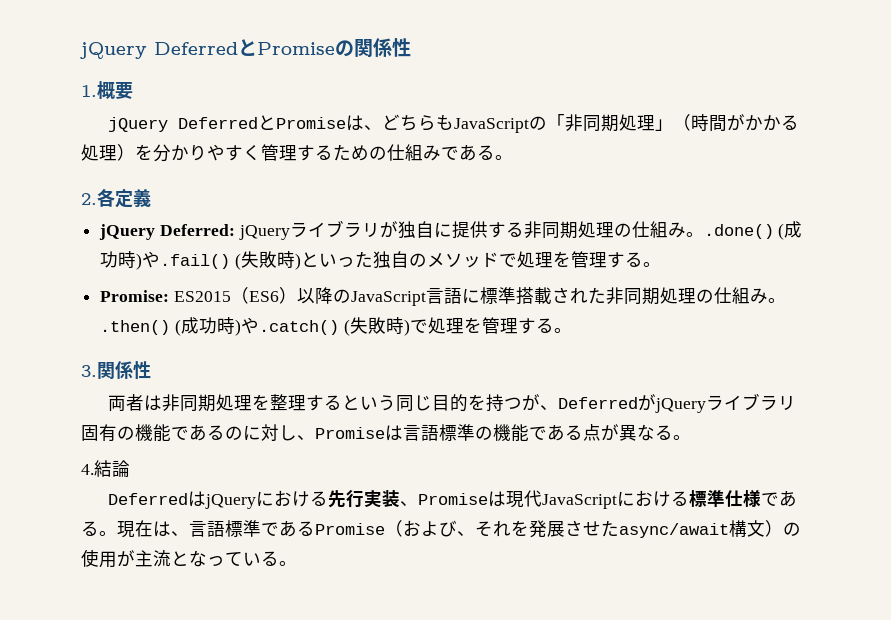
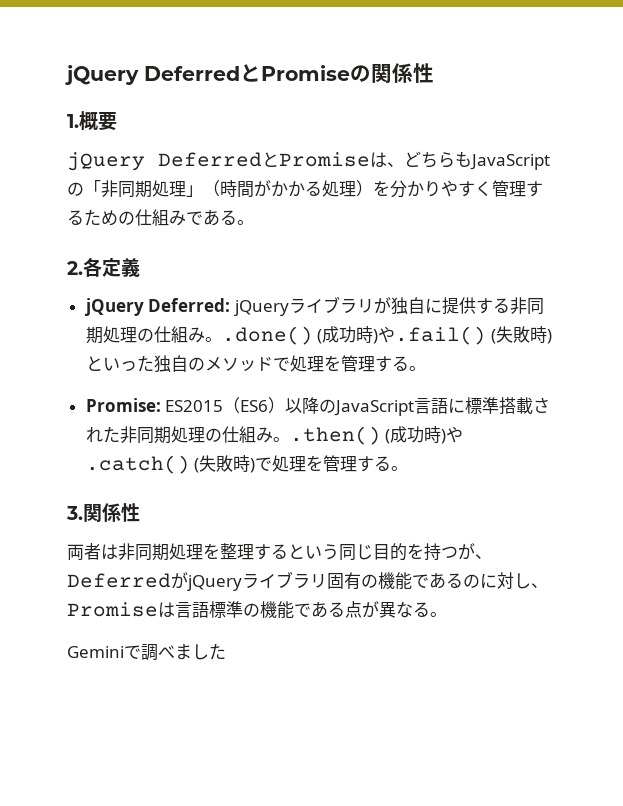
- 4.結論
- DeferredはjQueryにおける先行実装、Promiseは現代JavaScriptにおける標準仕様である。現在は、言語標準であるPromise（および、それを発展させたasync/await構文）の使用が主流となっている。
+ Geminiで調べました

